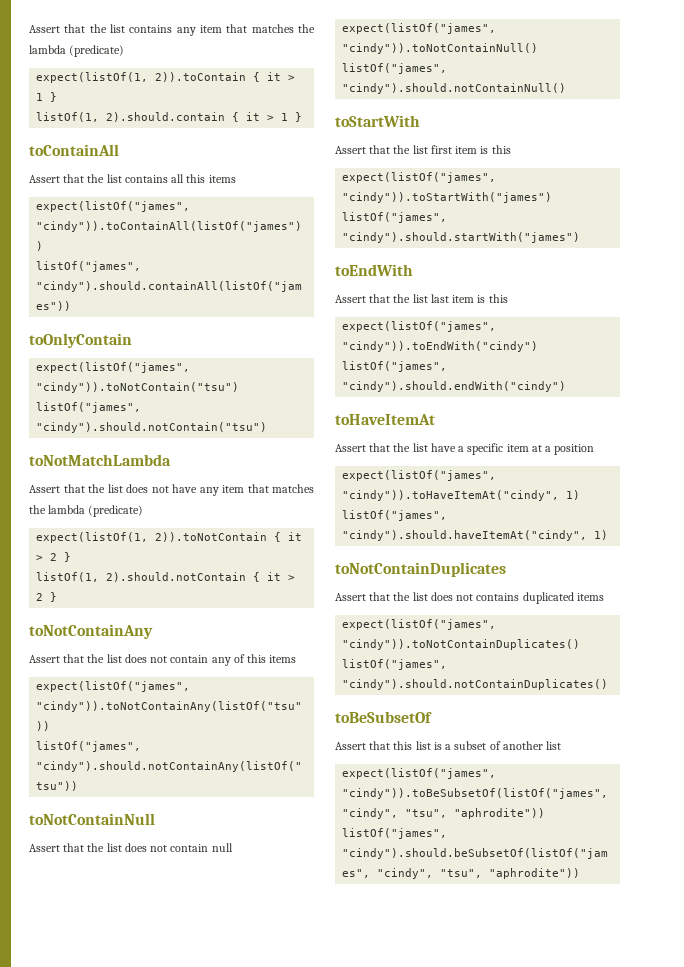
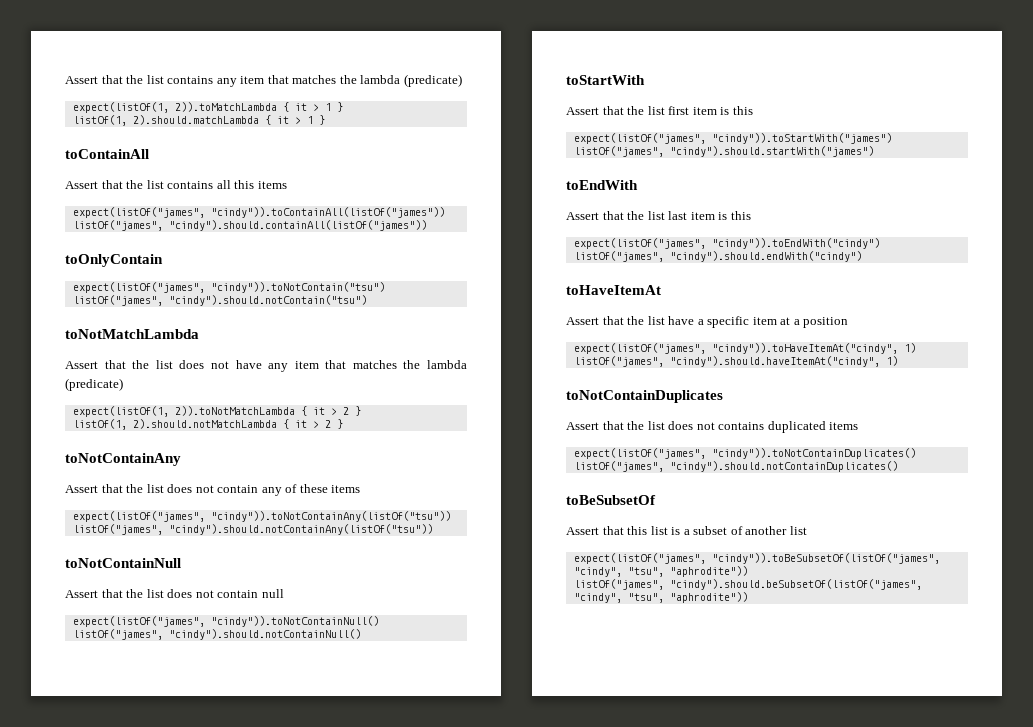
- expect(listOf(1, 2)).toContain { it > 1 }
+ expect(listOf(1, 2)).toMatchLambda { it > 1 }
- listOf(1, 2).should.contain { it > 1 }
+ listOf(1, 2).should.matchLambda { it > 1 }
- expect(listOf(1, 2)).toNotContain { it > 2 }
+ expect(listOf(1, 2)).toNotMatchLambda { it > 2 }
- listOf(1, 2).should.notContain { it > 2 }
+ listOf(1, 2).should.notMatchLambda { it > 2 }
- Assert that the list does not contain any of this items
+ Assert that the list does not contain any of these items

